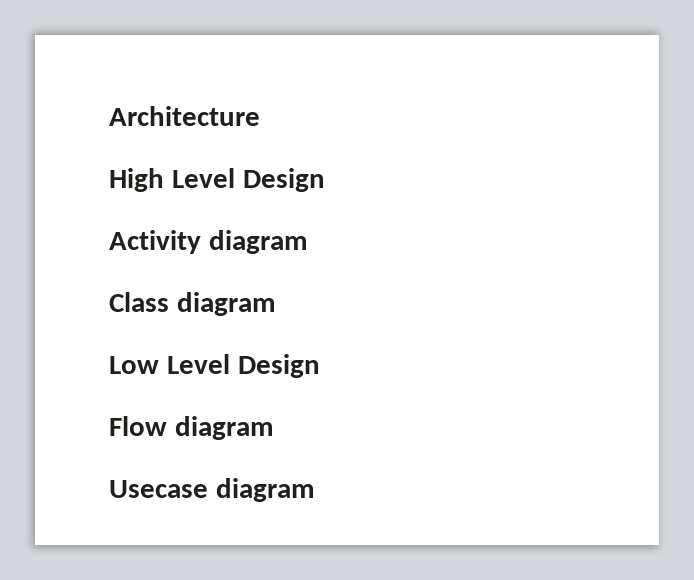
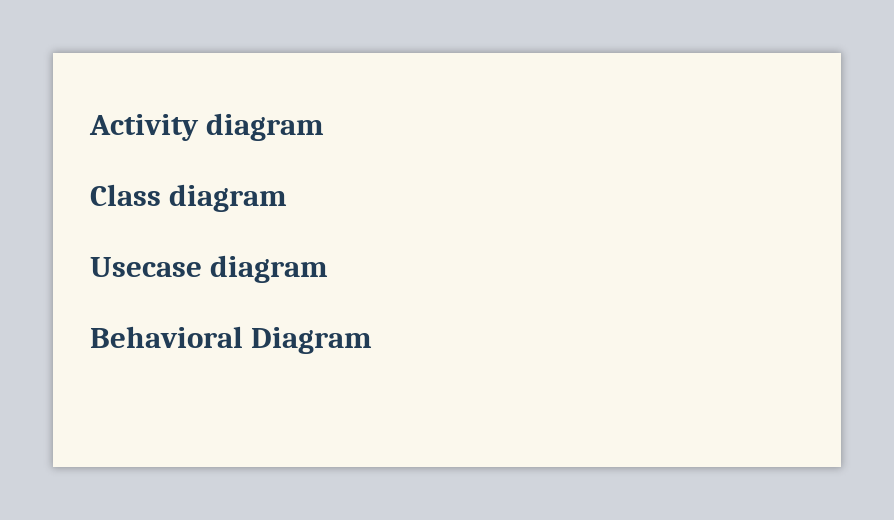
- Architecture
- High Level Design
- Low Level Design
- Flow diagram
  Usecase diagram
+ Behavioral Diagram

